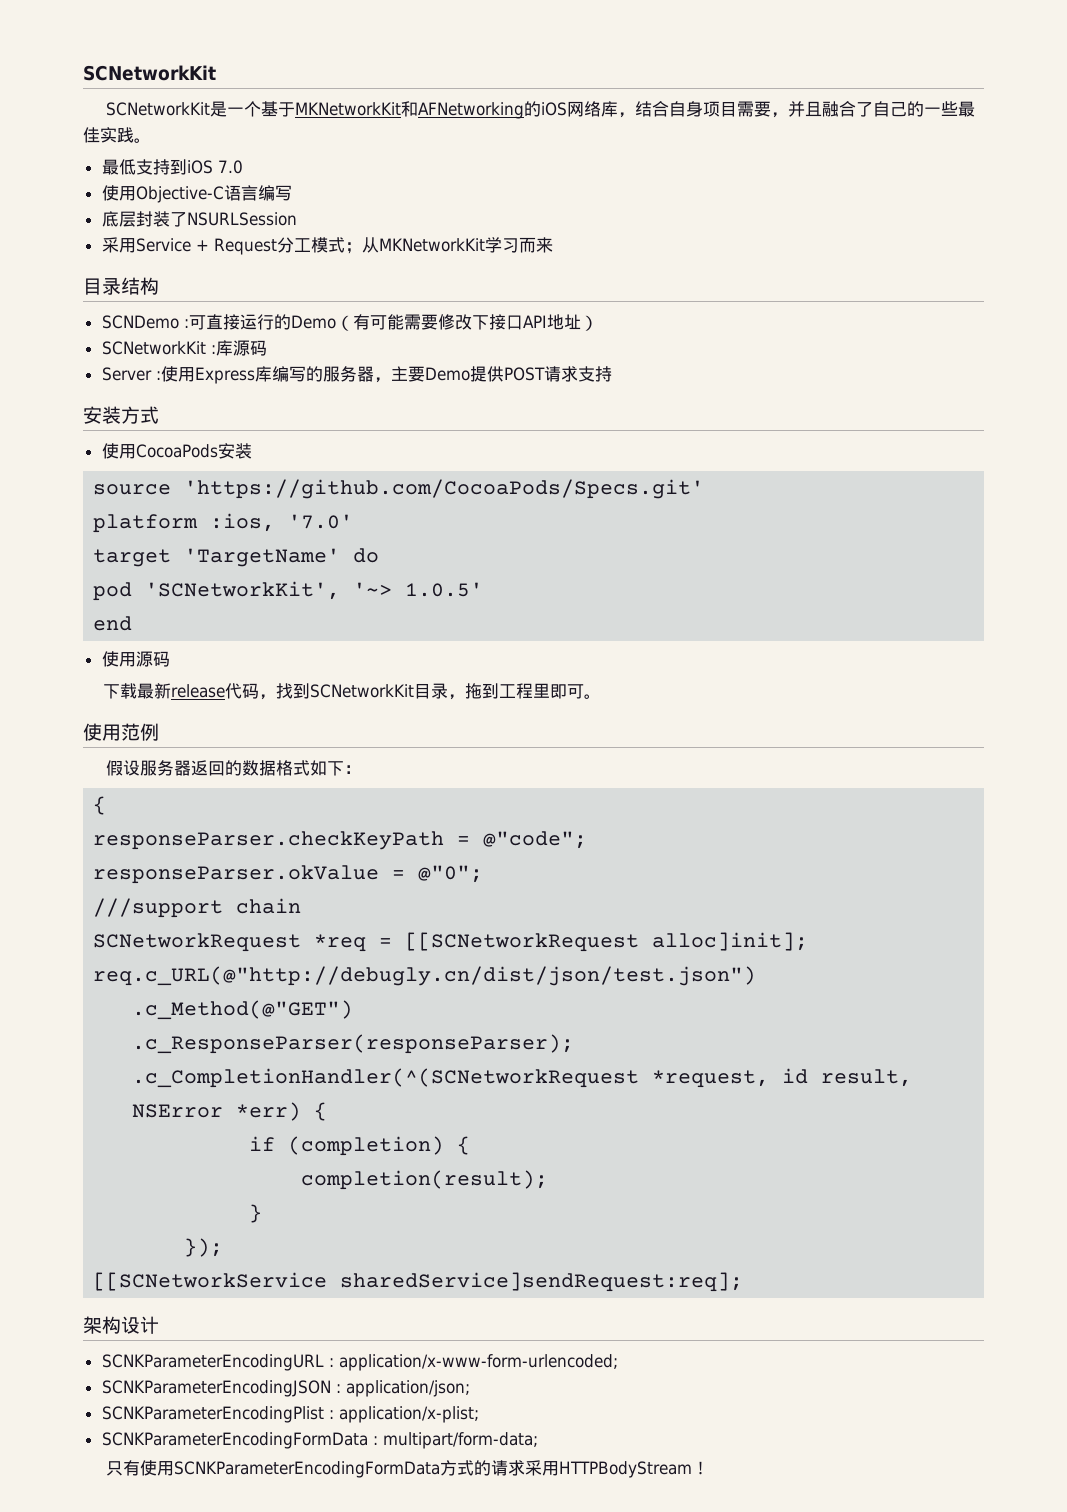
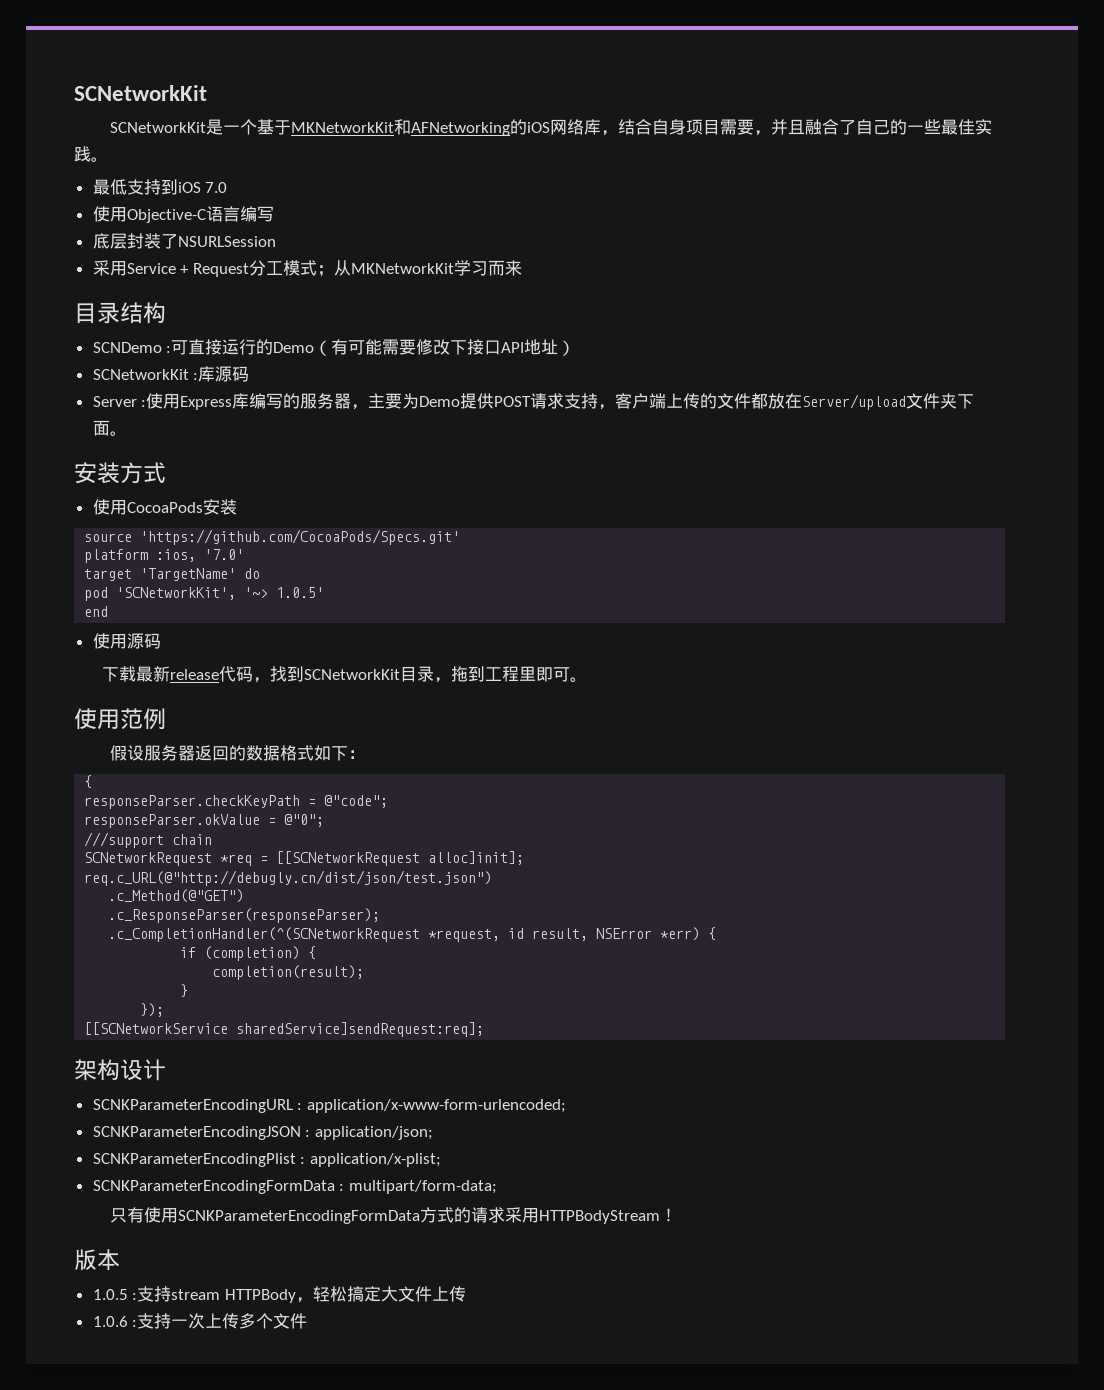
- Server :使用Express库编写的服务器，主要Demo提供POST请求支持
+ Server :使用Express库编写的服务器，主要为Demo提供POST请求支持，客户端上传的文件都放在Server/upload文件夹下面。
+ 版本
+ 1.0.5 :支持stream HTTPBody，轻松搞定大文件上传
+ 1.0.6 :支持一次上传多个文件

